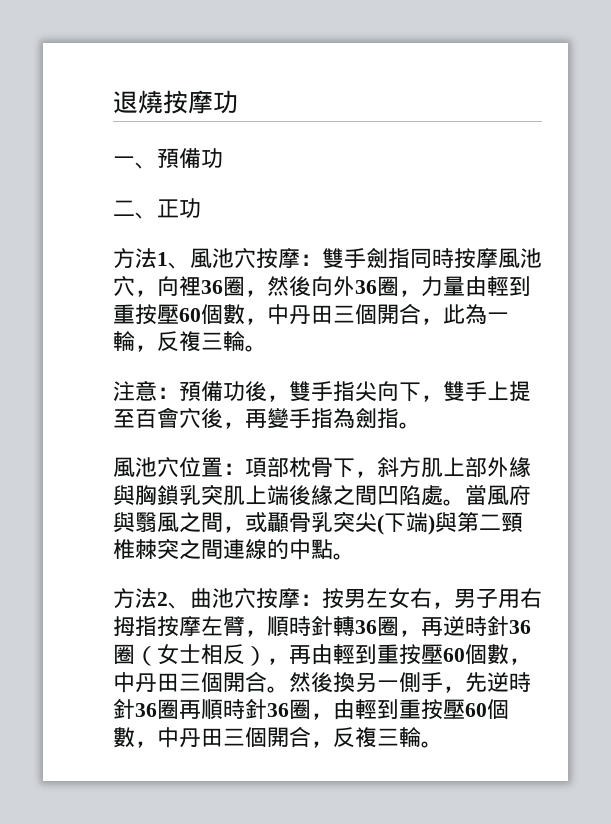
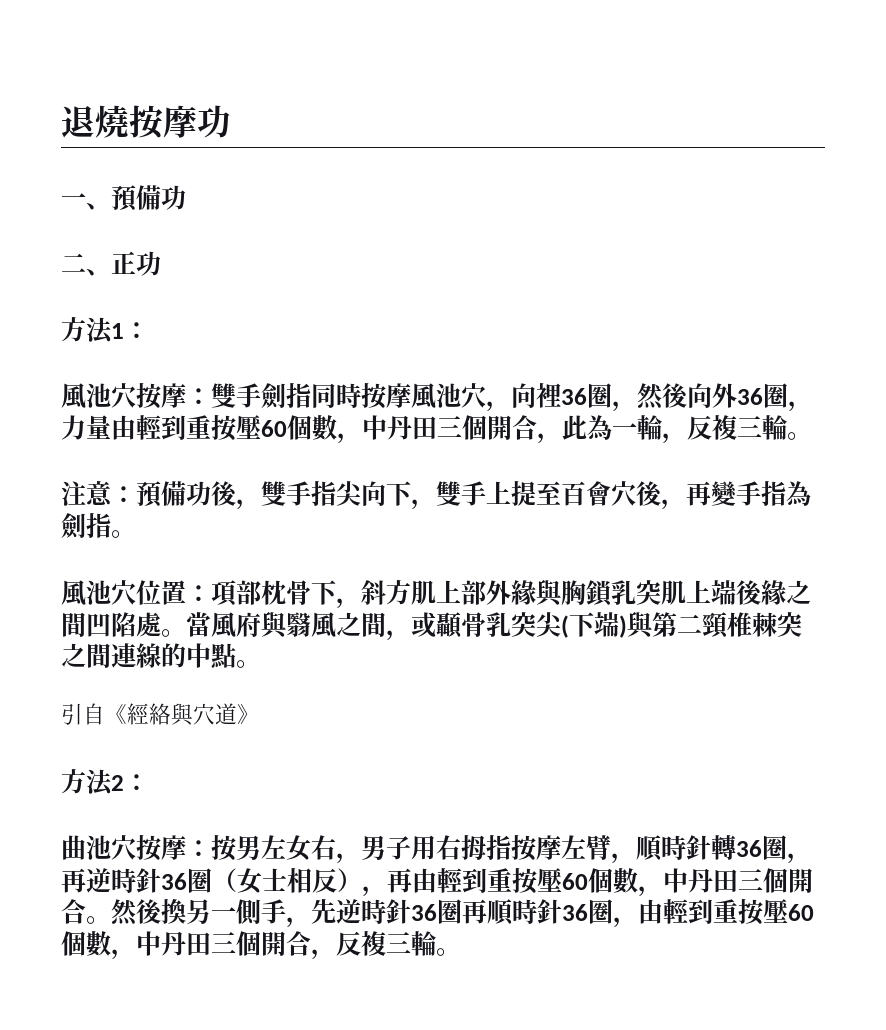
- 方法1、風池穴按摩：雙手劍指同時按摩風池穴，向裡36圈，然後向外36圈，力量由輕到重按壓60個數，中丹田三個開合，此為一輪，反複三輪。
+ 方法1：
+ 風池穴按摩：雙手劍指同時按摩風池穴，向裡36圈，然後向外36圈，力量由輕到重按壓60個數，中丹田三個開合，此為一輪，反複三輪。
+ 引自《經絡與穴道》
- 方法2、曲池穴按摩：按男左女右，男子用右拇指按摩左臂，順時針轉36圈，再逆時針36圈（女士相反），再由輕到重按壓60個數，中丹田三個開合。
+ 方法2：
+ 曲池穴按摩：按男左女右，男子用右拇指按摩左臂，順時針轉36圈，再逆時針36圈（女士相反），再由輕到重按壓60個數，中丹田三個開合。

